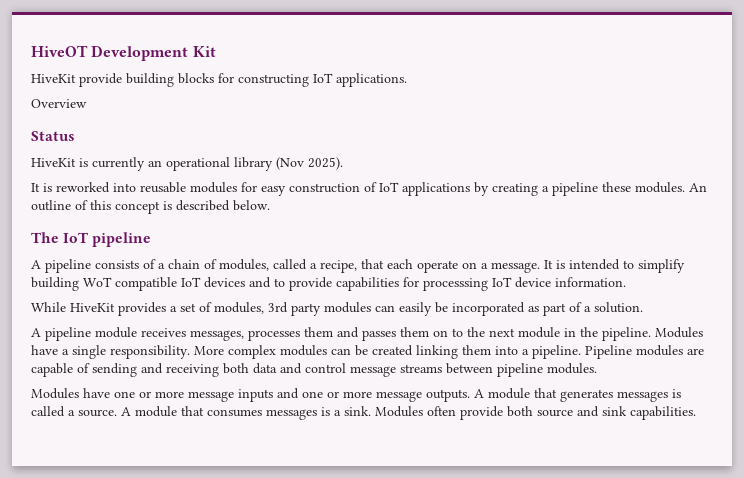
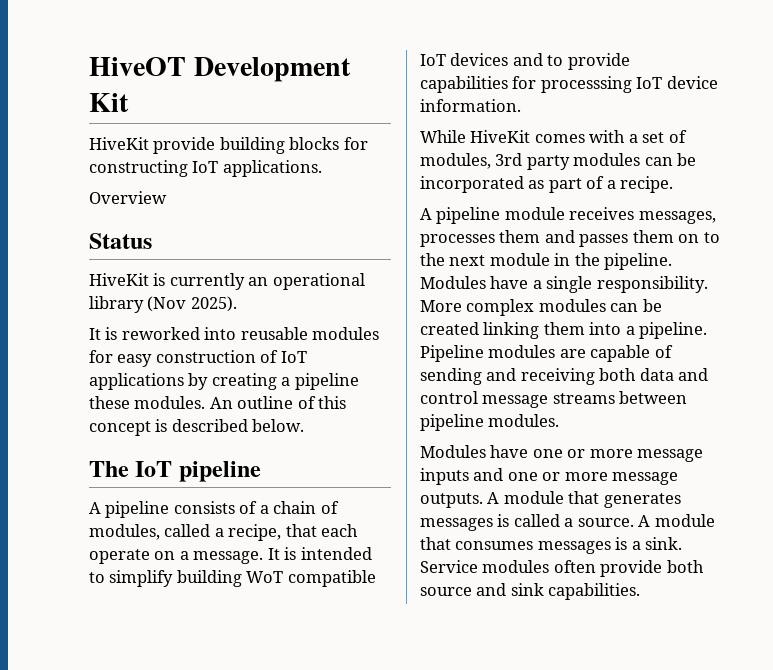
- While HiveKit provides a set of modules, 3rd party modules can easily be incorporated as part of a solution.
+ While HiveKit comes with a set of modules, 3rd party modules can be incorporated as part of a recipe.
- Modules often provide both source and sink capabilities.
+ Service modules often provide both source and sink capabilities.

